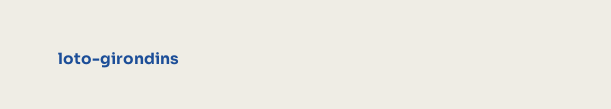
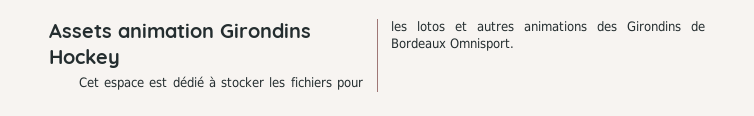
- loto-girondins
+ Assets animation Girondins Hockey
+ Cet espace est dédié à stocker les fichiers pour les lotos et autres animations des Girondins de Bordeaux Omnisport.

